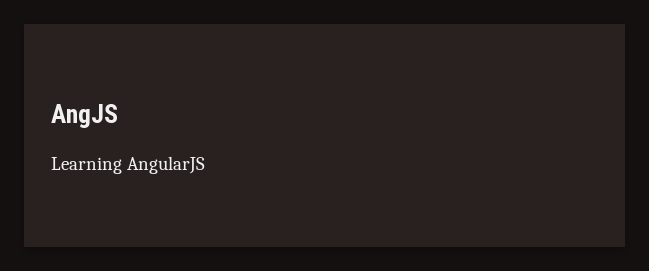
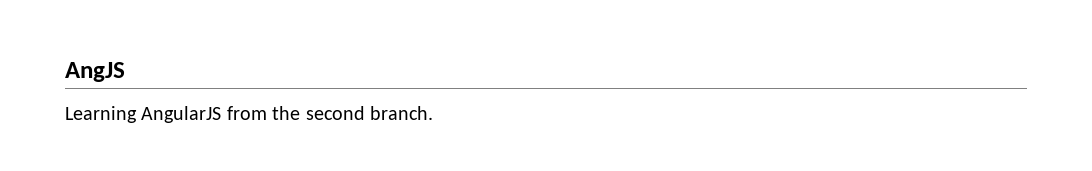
- Learning AngularJS
+ Learning AngularJS from the second branch.

